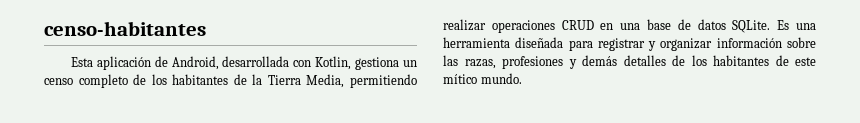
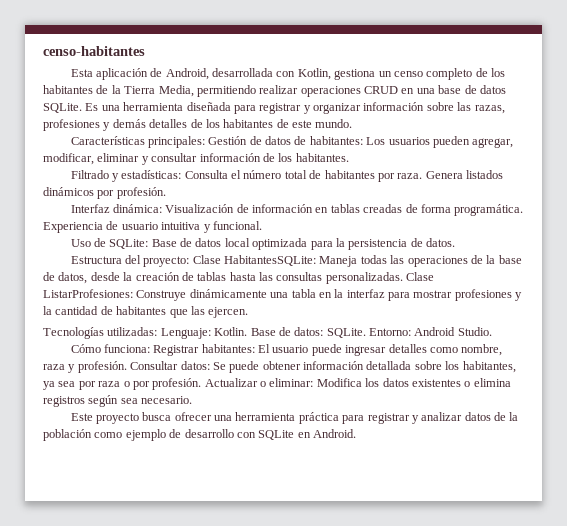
- Es una herramienta diseñada para registrar y organizar información sobre las razas, profesiones y demás detalles de los habitantes de este mítico mundo.
+ Es una herramienta diseñada para registrar y organizar información sobre las razas, profesiones y demás detalles de los habitantes de este mundo.
+ Características principales: Gestión de datos de habitantes: Los usuarios pueden agregar, modificar, eliminar y consultar información de los habitantes.
+ Filtrado y estadísticas: Consulta el número total de habitantes por raza. Genera listados dinámicos por profesión.
+ Interfaz dinámica: Visualización de información en tablas creadas de forma programática. Experiencia de usuario intuitiva y funcional.
+ Uso de SQLite: Base de datos local optimizada para la persistencia de datos.
+ Estructura del proyecto: Clase HabitantesSQLite: Maneja todas las operaciones de la base de datos, desde la creación de tablas hasta las consultas personalizadas. Clase ListarProfesiones: Construye dinámicamente una tabla en la interfaz para mostrar profesiones y la cantidad de habitantes que las ejercen.
+ Tecnologías utilizadas: Lenguaje: Kotlin. Base de datos: SQLite. Entorno: Android Studio.
+ Cómo funciona: Registrar habitantes: El usuario puede ingresar detalles como nombre, raza y profesión. Consultar datos: Se puede obtener información detallada sobre los habitantes, ya sea por raza o por profesión. Actualizar o eliminar: Modifica los datos existentes o elimina registros según sea necesario.
+ Este proyecto busca ofrecer una herramienta práctica para registrar y analizar datos de la población como ejemplo de desarrollo con SQLite en Android.

